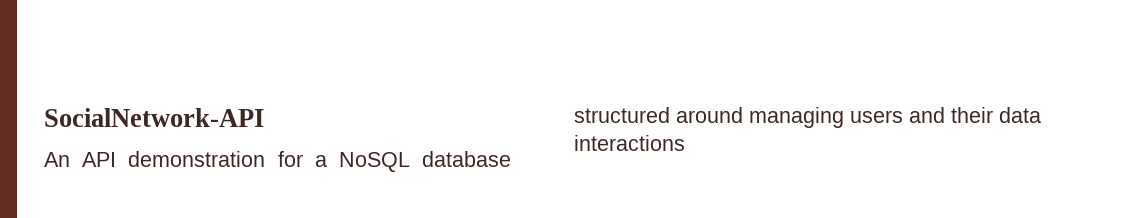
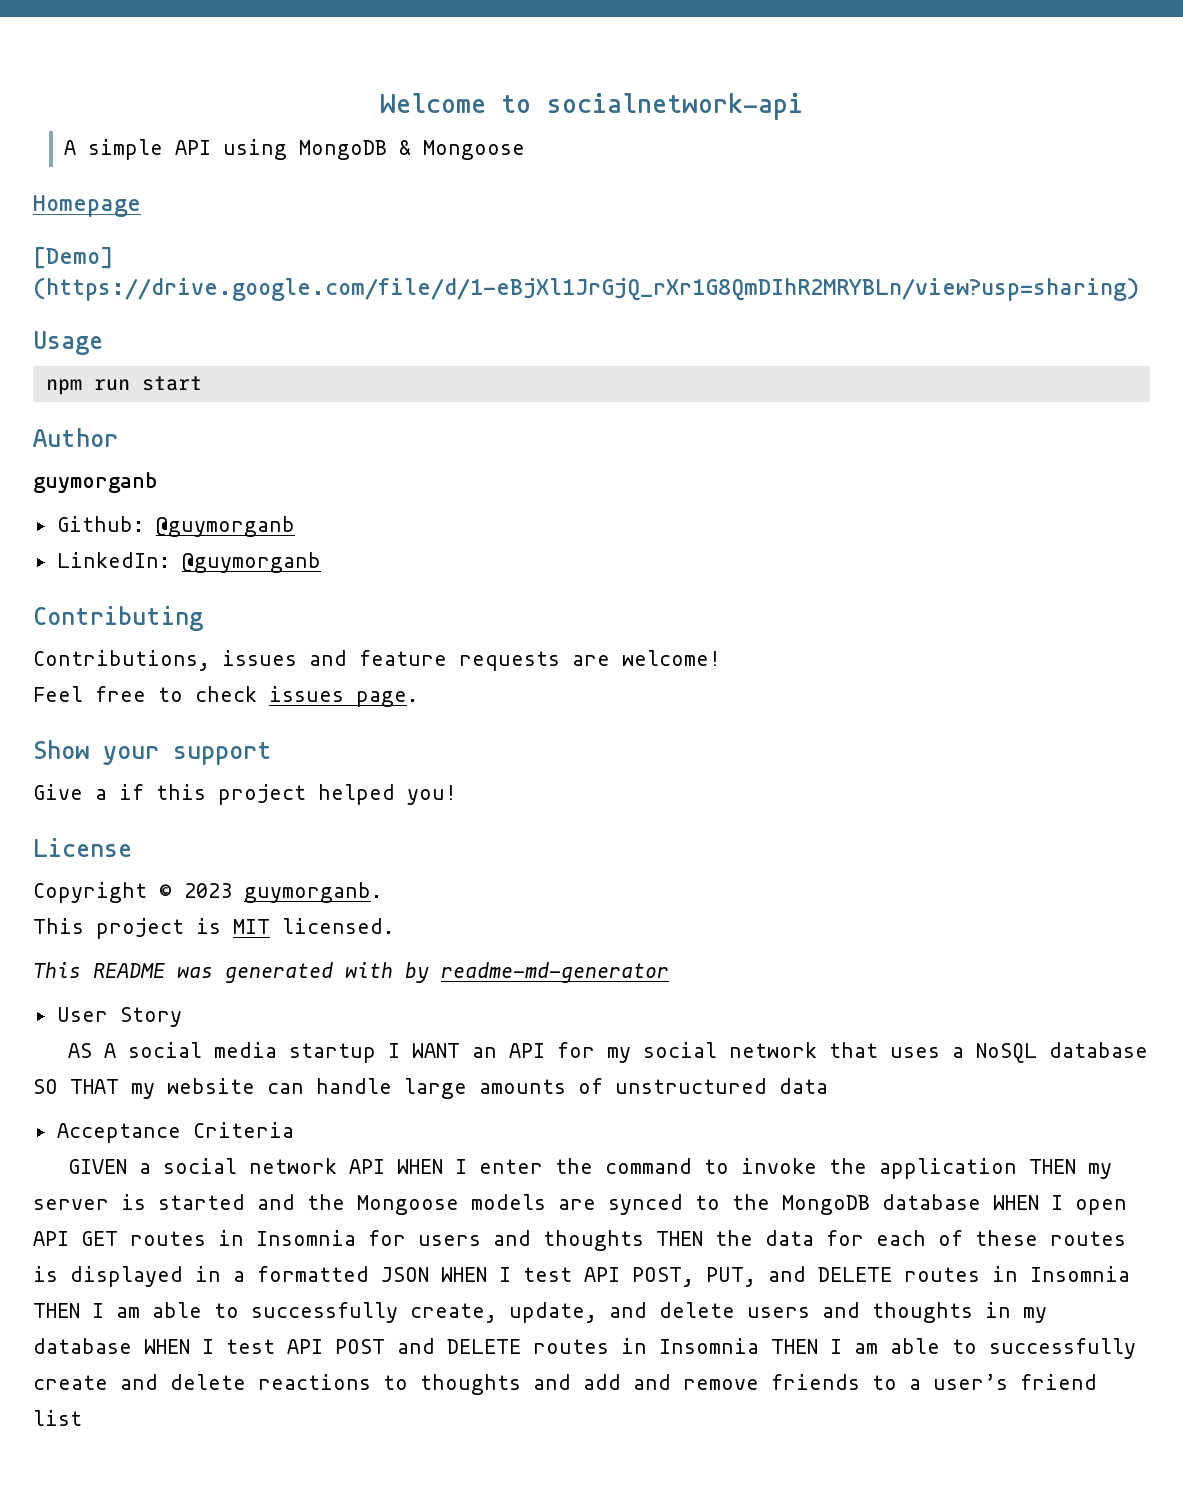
- SocialNetwork-API
- An API demonstration for a NoSQL database structured around managing users and their data interactions
+ Welcome to socialnetwork-api
+ A simple API using MongoDB & Mongoose
+ Homepage
+ [Demo] (https://drive.google.com/file/d/1-eBjXl1JrGjQ_rXr1G8QmDIhR2MRYBLn/view?usp=sharing)
+ Usage
+ npm run start
+ Author
+ guymorganb
+ Github: @guymorganb
+ LinkedIn: @guymorganb
+ Contributing
+ Contributions, issues and feature requests are welcome!
+ Feel free to check issues page.
+ Show your support
+ Give a if this project helped you!
+ License
+ Copyright © 2023 guymorganb.
+ This project is MIT licensed.
+ This README was generated with by readme-md-generator
+ User Story
+ AS A social media startup I WANT an API for my social network that uses a NoSQL database SO THAT my website can handle large amounts of unstructured data
+ Acceptance Criteria
+ GIVEN a social network API WHEN I enter the command to invoke the application THEN my server is started and the Mongoose models are synced to the MongoDB database WHEN I open API GET routes in Insomnia for users and thoughts THEN the data for each of these routes is displayed in a formatted JSON WHEN I test API POST, PUT, and DELETE routes in Insomnia THEN I am able to successfully create, update, and delete users and thoughts in my database WHEN I test API POST and DELETE routes in Insomnia THEN I am able to successfully create and delete reactions to thoughts and add and remove friends to a user’s friend list

